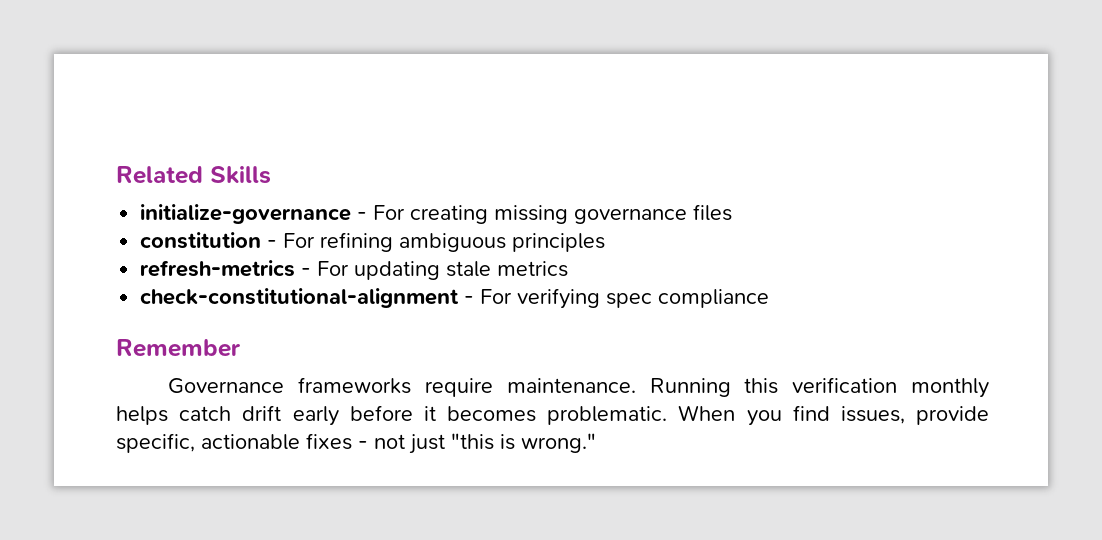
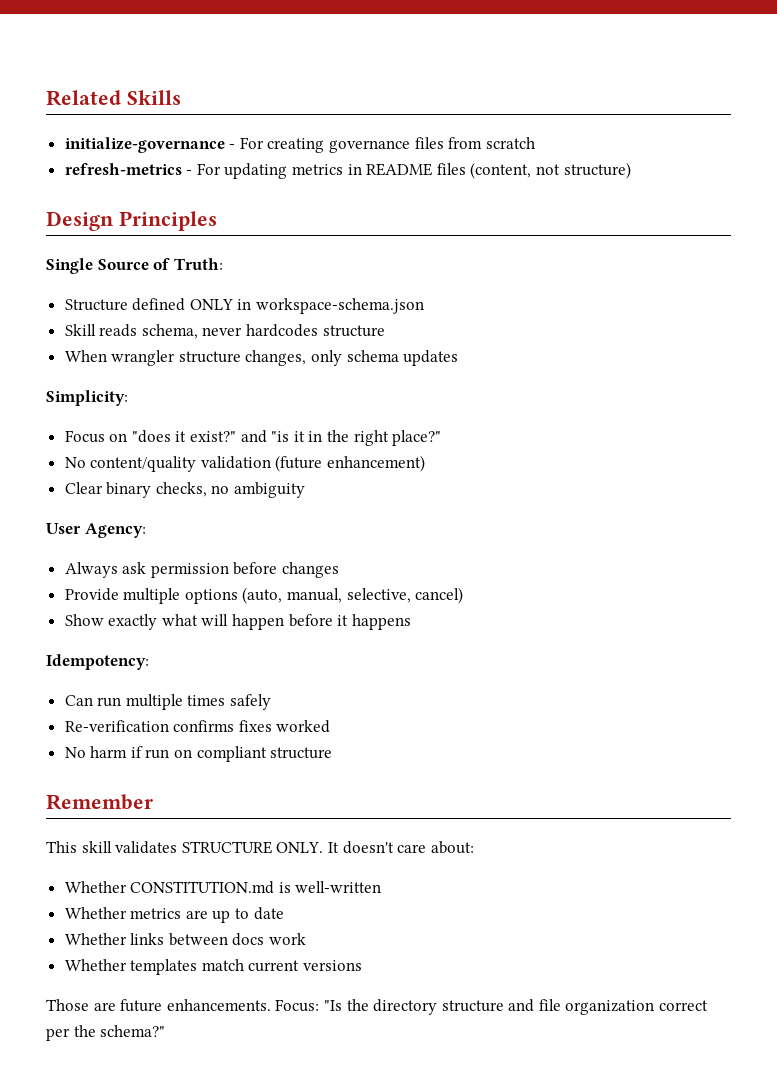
- initialize-governance - For creating missing governance files
- constitution - For refining ambiguous principles
+ initialize-governance - For creating governance files from scratch
- refresh-metrics - For updating stale metrics
- check-constitutional-alignment - For verifying spec compliance
+ refresh-metrics - For updating metrics in README files (content, not structure)
+ Design Principles
+ Single Source of Truth:
+ Structure defined ONLY in workspace-schema.json
+ Skill reads schema, never hardcodes structure
+ When wrangler structure changes, only schema updates
+ Simplicity:
+ Focus on "does it exist?" and "is it in the right place?"
+ No content/quality validation (future enhancement)
+ Clear binary checks, no ambiguity
+ User Agency:
+ Always ask permission before changes
+ Provide multiple options (auto, manual, selective, cancel)
+ Show exactly what will happen before it happens
+ Idempotency:
+ Can run multiple times safely
+ Re-verification confirms fixes worked
+ No harm if run on compliant structure
  Remember
- Governance frameworks require maintenance. Running this verification monthly helps catch drift early before it becomes problematic. When you find issues, provide specific, actionable fixes - not just "this is wrong."
+ This skill validates STRUCTURE ONLY. It doesn't care about:
+ Whether CONSTITUTION.md is well-written
+ Whether metrics are up to date
+ Whether links between docs work
+ Whether templates match current versions
+ Those are future enhancements. Focus: "Is the directory structure and file organization correct per the schema?"

